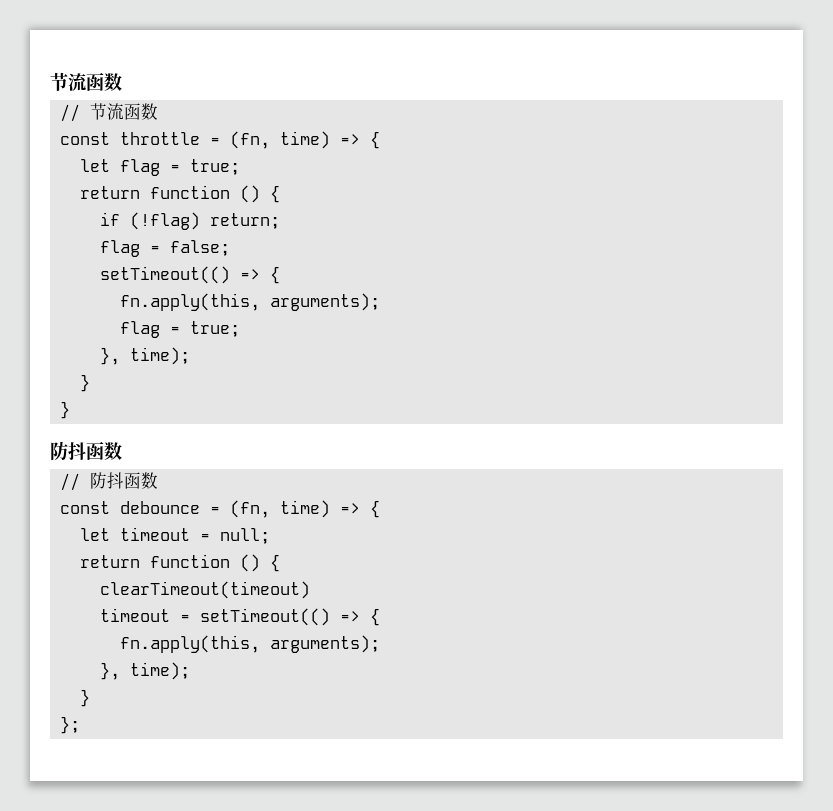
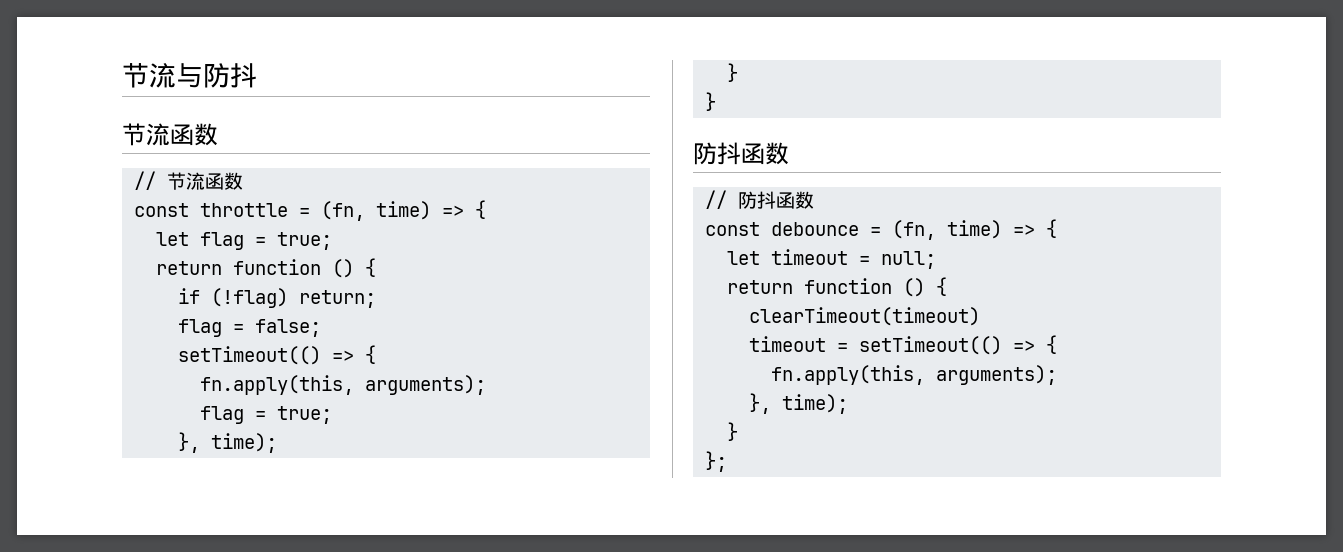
+ 节流与防抖

